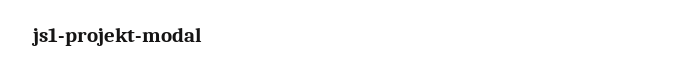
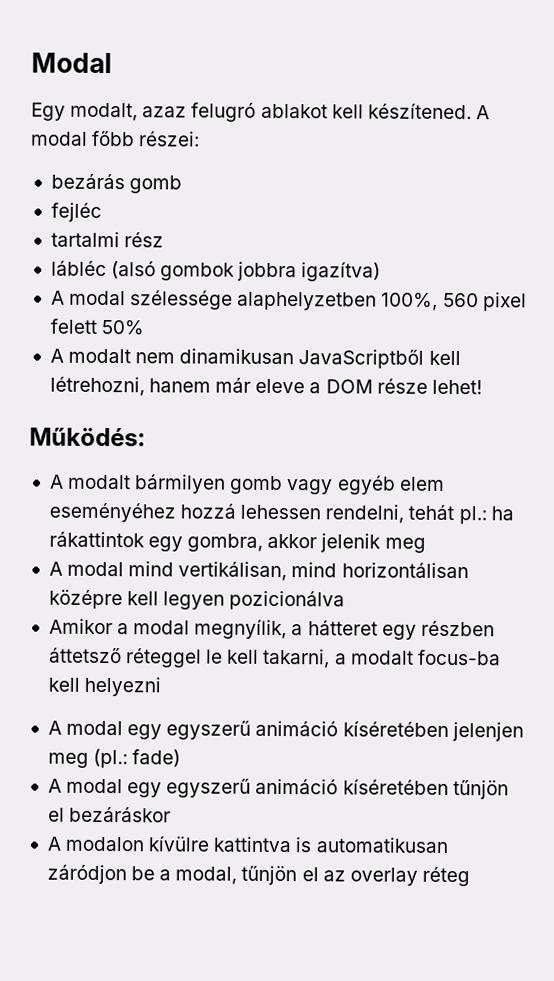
- js1-projekt-modal
+ Modal
+ Egy modalt, azaz felugró ablakot kell készítened. A modal főbb részei:
+ bezárás gomb
+ fejléc
+ tartalmi rész
+ lábléc (alsó gombok jobbra igazítva)
+ A modal szélessége alaphelyzetben 100%, 560 pixel felett 50%
+ A modalt nem dinamikusan JavaScriptből kell létrehozni, hanem már eleve a DOM része lehet!
+ Működés:
+ A modalt bármilyen gomb vagy egyéb elem eseményéhez hozzá lehessen rendelni, tehát pl.: ha rákattintok egy gombra, akkor jelenik meg
+ A modal mind vertikálisan, mind horizontálisan középre kell legyen pozicionálva
+ Amikor a modal megnyílik, a hátteret egy részben áttetsző réteggel le kell takarni, a modalt focus-ba kell helyezni
+ A modal egy egyszerű animáció kíséretében jelenjen meg (pl.: fade)
+ A modal egy egyszerű animáció kíséretében tűnjön el bezáráskor
+ A modalon kívülre kattintva is automatikusan záródjon be a modal, tűnjön el az overlay réteg

